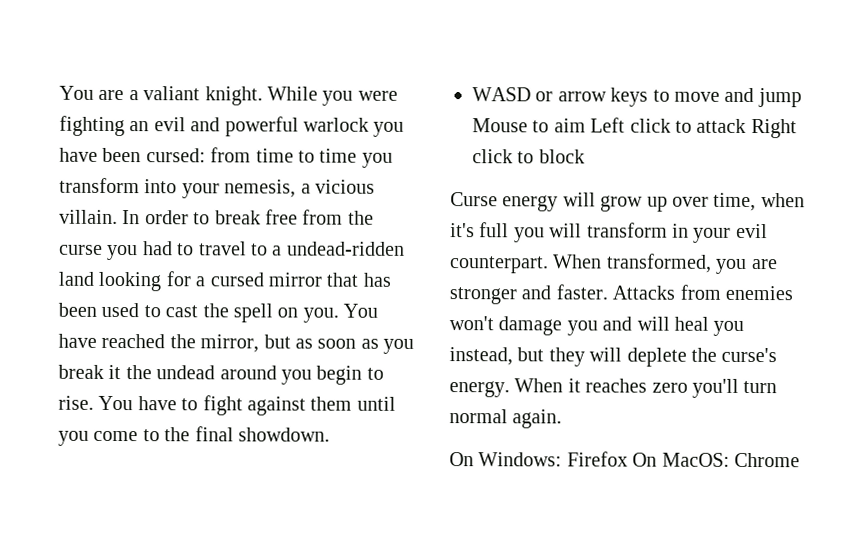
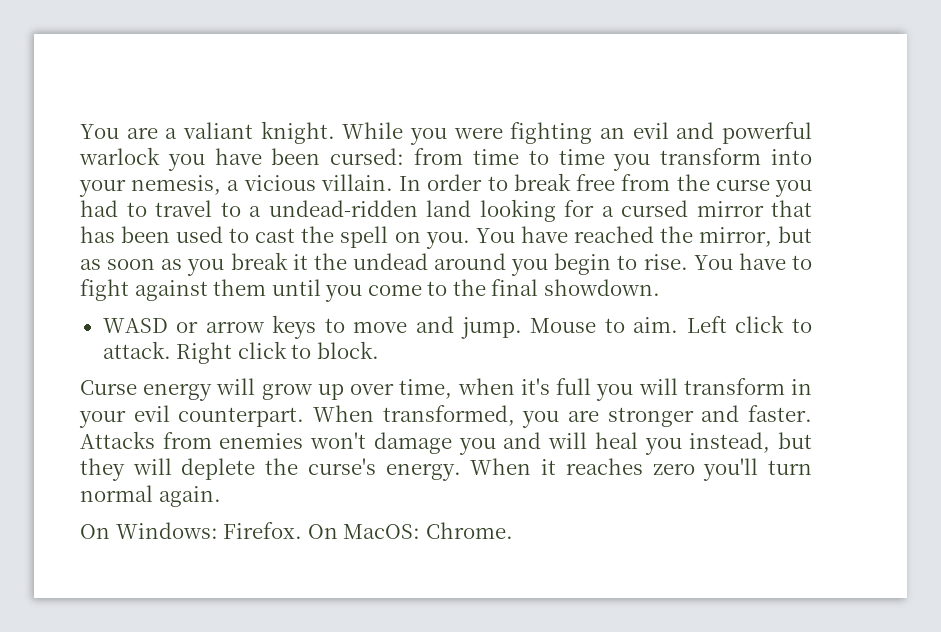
- WASD or arrow keys to move and jump Mouse to aim Left click to attack Right click to block
+ WASD or arrow keys to move and jump. Mouse to aim. Left click to attack. Right click to block.
- On Windows: Firefox On MacOS: Chrome
+ On Windows: Firefox. On MacOS: Chrome.

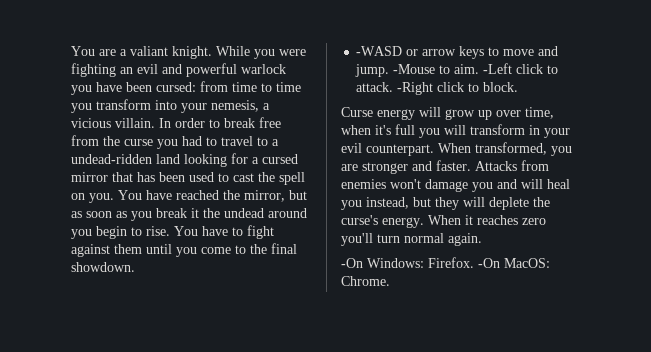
- WASD or arrow keys to move and jump.
+ -WASD or arrow keys to move and jump.
- Mouse to aim.
+ -Mouse to aim.
- Left click to attack.
+ -Left click to attack.
- Right click to block.
+ -Right click to block.
- On Windows: Firefox.
+ -On Windows: Firefox.
- On MacOS: Chrome.
+ -On MacOS: Chrome.

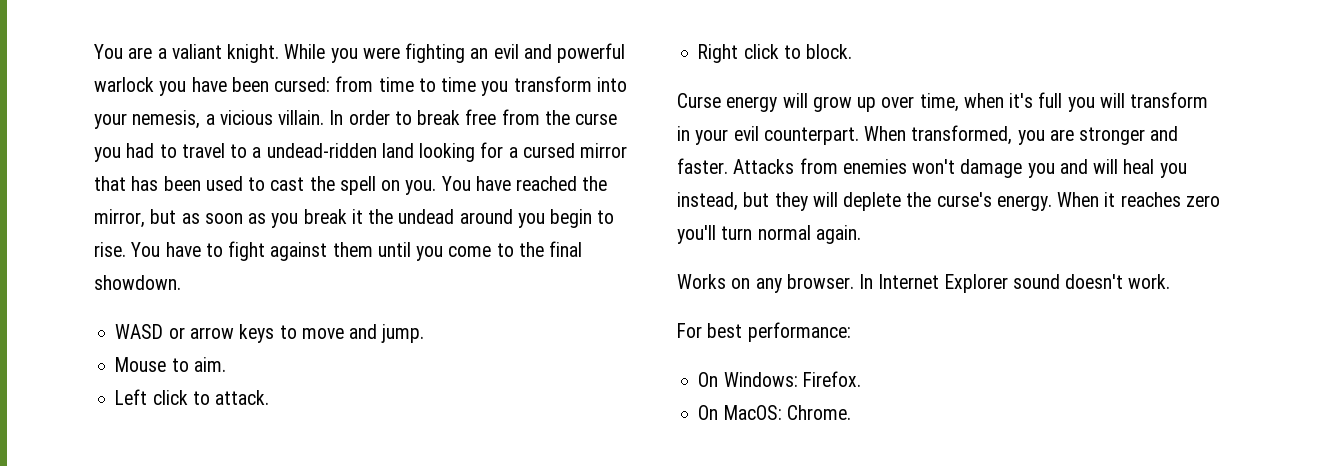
- -WASD or arrow keys to move and jump. -Mouse to aim. -Left click to attack. -Right click to block.
+ WASD or arrow keys to move and jump.
+ Mouse to aim.
+ Left click to attack.
+ Right click to block.
- -On Windows: Firefox. -On MacOS: Chrome.
+ Works on any browser. In Internet Explorer sound doesn't work.
+ For best performance:
+ On Windows: Firefox.
+ On MacOS: Chrome.

